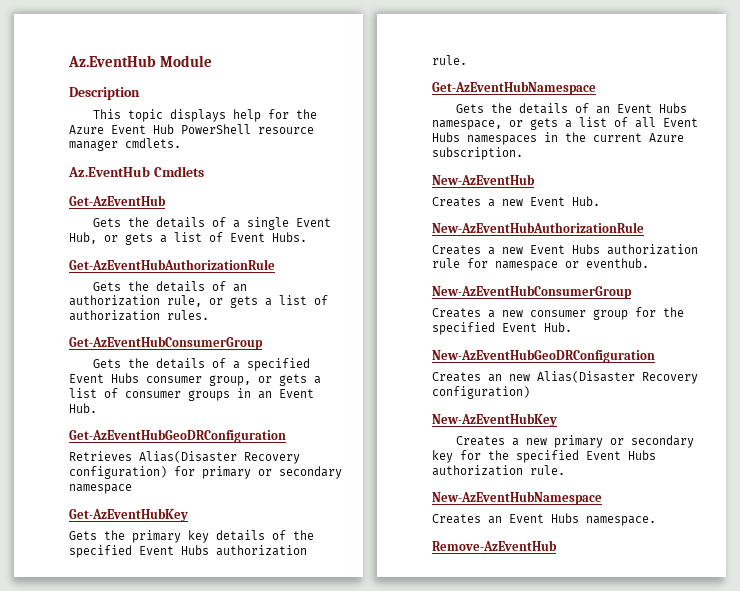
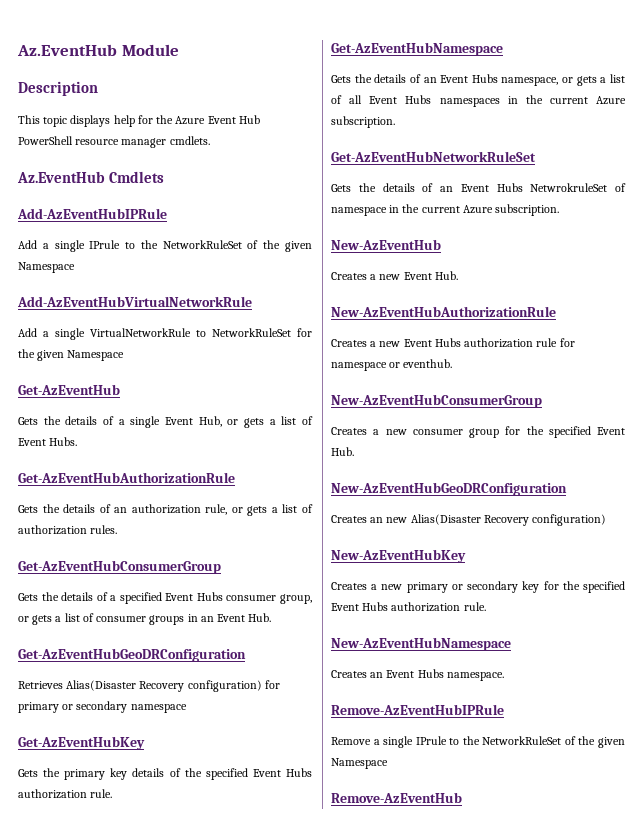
+ Add-AzEventHubIPRule
+ Add a single IPrule to the NetworkRuleSet of the given Namespace
+ Add-AzEventHubVirtualNetworkRule
+ Add a single VirtualNetworkRule to NetworkRuleSet for the given Namespace
+ Get-AzEventHubNetworkRuleSet
+ Gets the details of an Event Hubs NetwrokruleSet of namespace in the current Azure subscription.
+ Remove-AzEventHubIPRule
+ Remove a single IPrule to the NetworkRuleSet of the given Namespace

